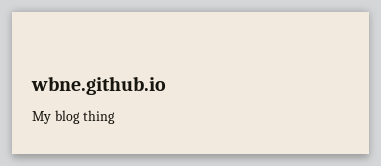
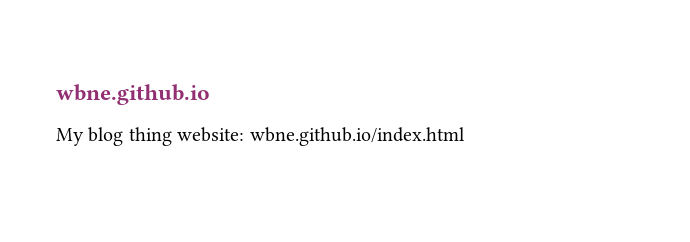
- My blog thing
+ My blog thing website: wbne.github.io/index.html

